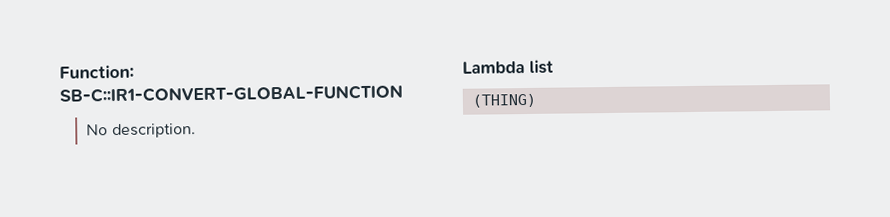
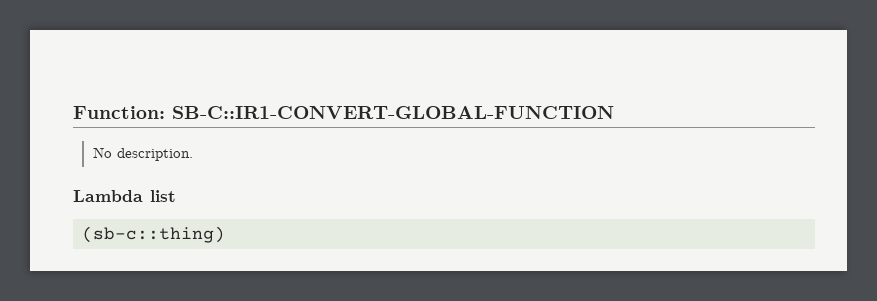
- (THING)
+ (sb-c::thing)

